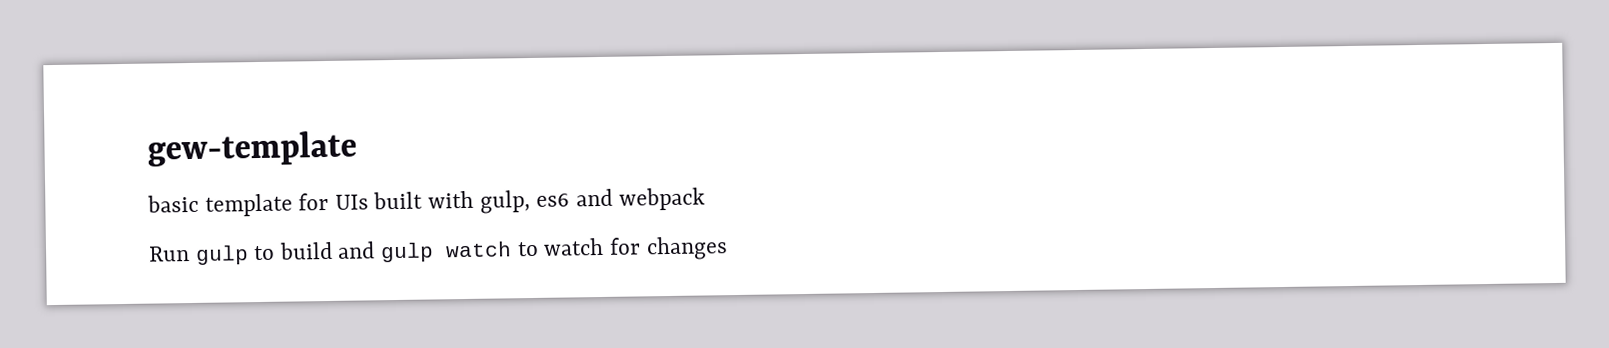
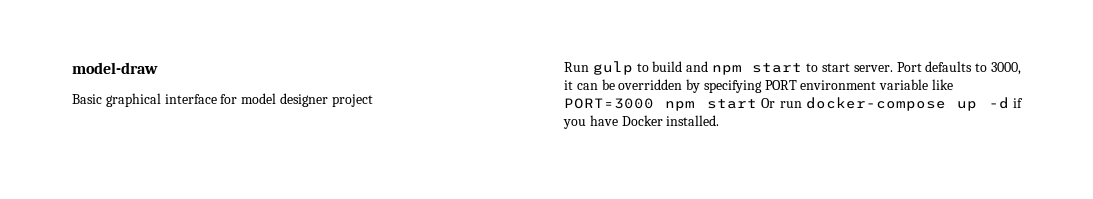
- gew-template
- basic template for UIs built with gulp, es6 and webpack
+ model-draw
+ Basic graphical interface for model designer project
- Run gulp to build and gulp watch to watch for changes
+ Run gulp to build and npm start to start server. Port defaults to 3000, it can be overridden by specifying PORT environment variable like PORT=3000 npm start Or run docker-compose up -d if you have Docker installed.

